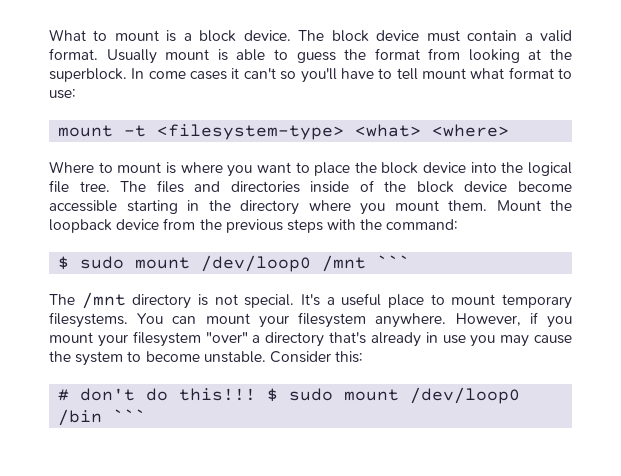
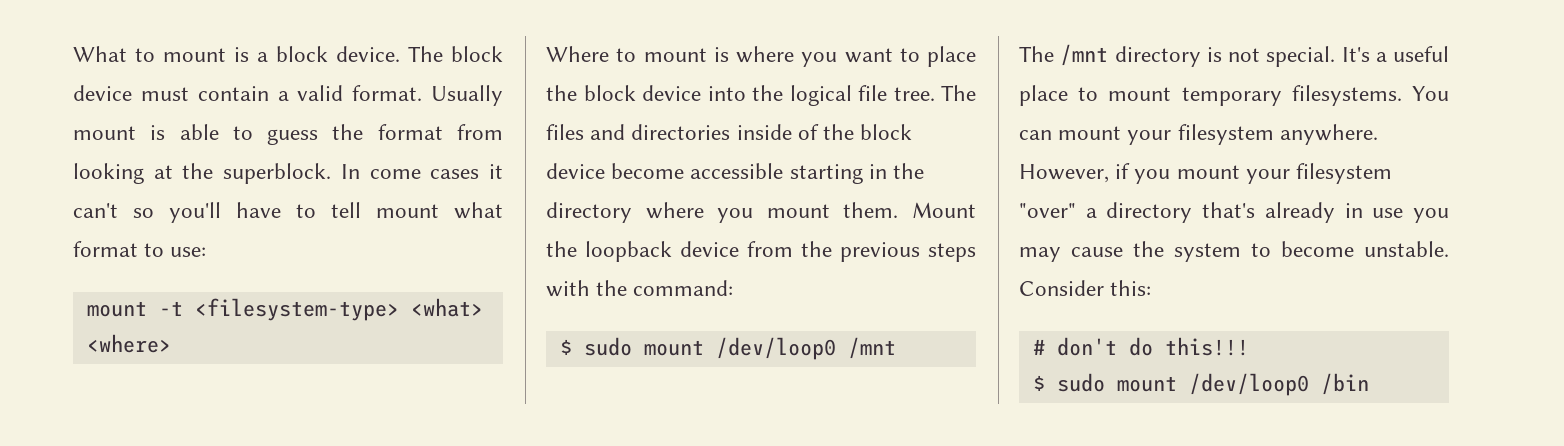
- $ sudo mount /dev/loop0 /mnt ```
+ $ sudo mount /dev/loop0 /mnt
- # don't do this!!! $ sudo mount /dev/loop0 /bin ```
+ # don't do this!!!
+ $ sudo mount /dev/loop0 /bin

